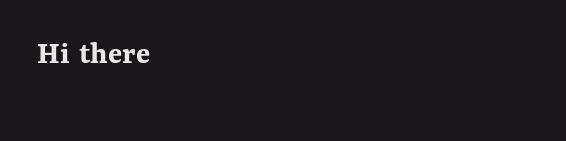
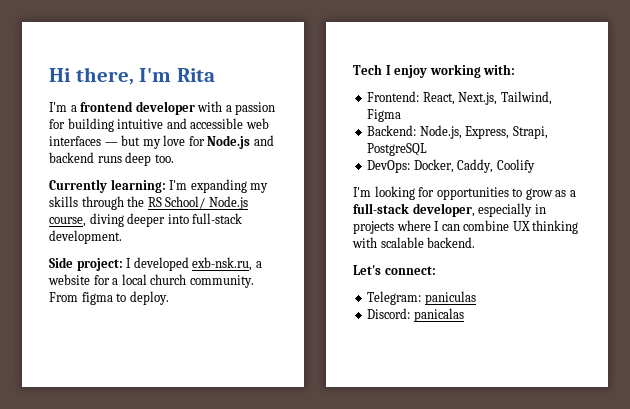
- Hi there
+ Hi there, I'm Rita
+ I'm a frontend developer with a passion for building intuitive and accessible web interfaces — but my love for Node.js and backend runs deep too.
+ Currently learning: I'm expanding my skills through the RS School/ Node.js course, diving deeper into full-stack development.
+ Side project: I developed exb-nsk.ru, a website for a local church community. From figma to deploy.
+ Tech I enjoy working with:
+ Frontend: React, Next.js, Tailwind, Figma
+ Backend: Node.js, Express, Strapi, PostgreSQL
+ DevOps: Docker, Caddy, Coolify
+ I'm looking for opportunities to grow as a full-stack developer, especially in projects where I can combine UX thinking with scalable backend.
+ Let's connect:
+ Telegram: paniculas
+ Discord: panicalas

